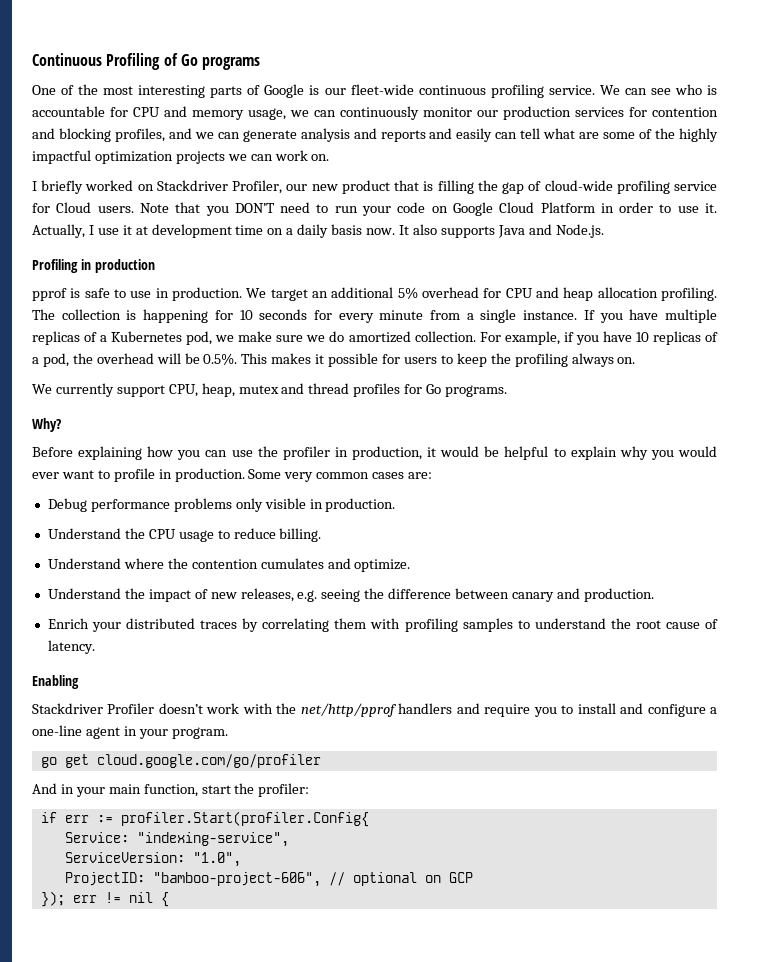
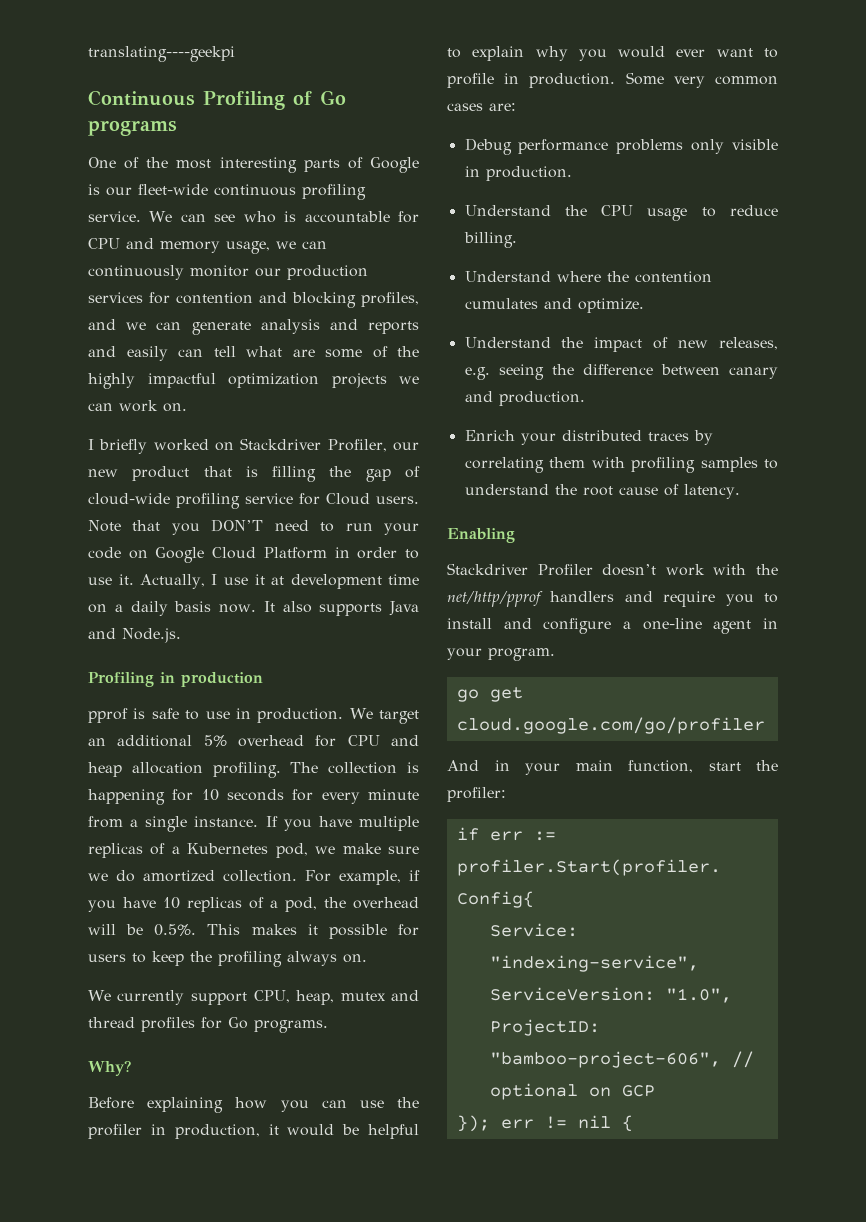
+ translating----geekpi

